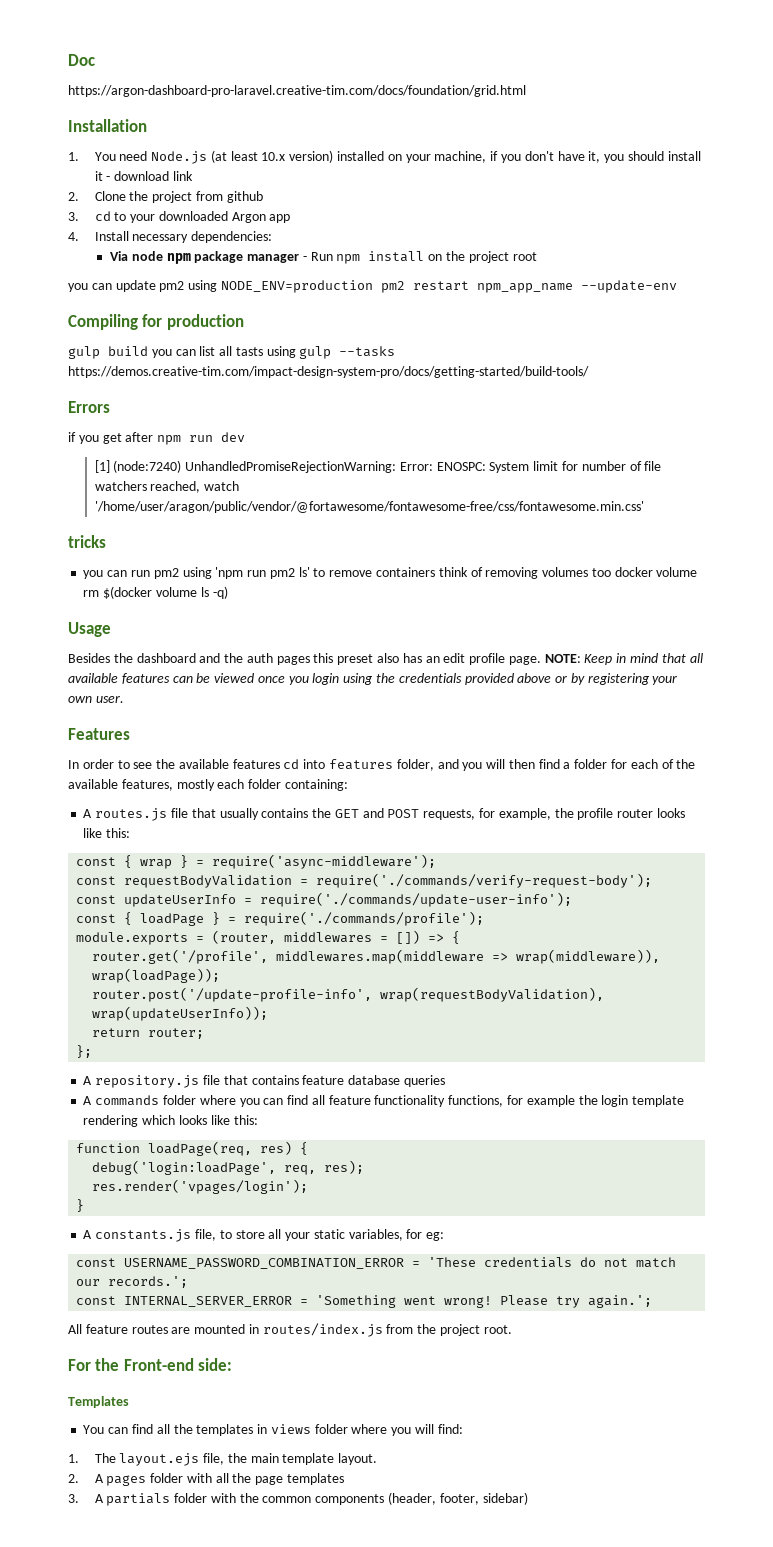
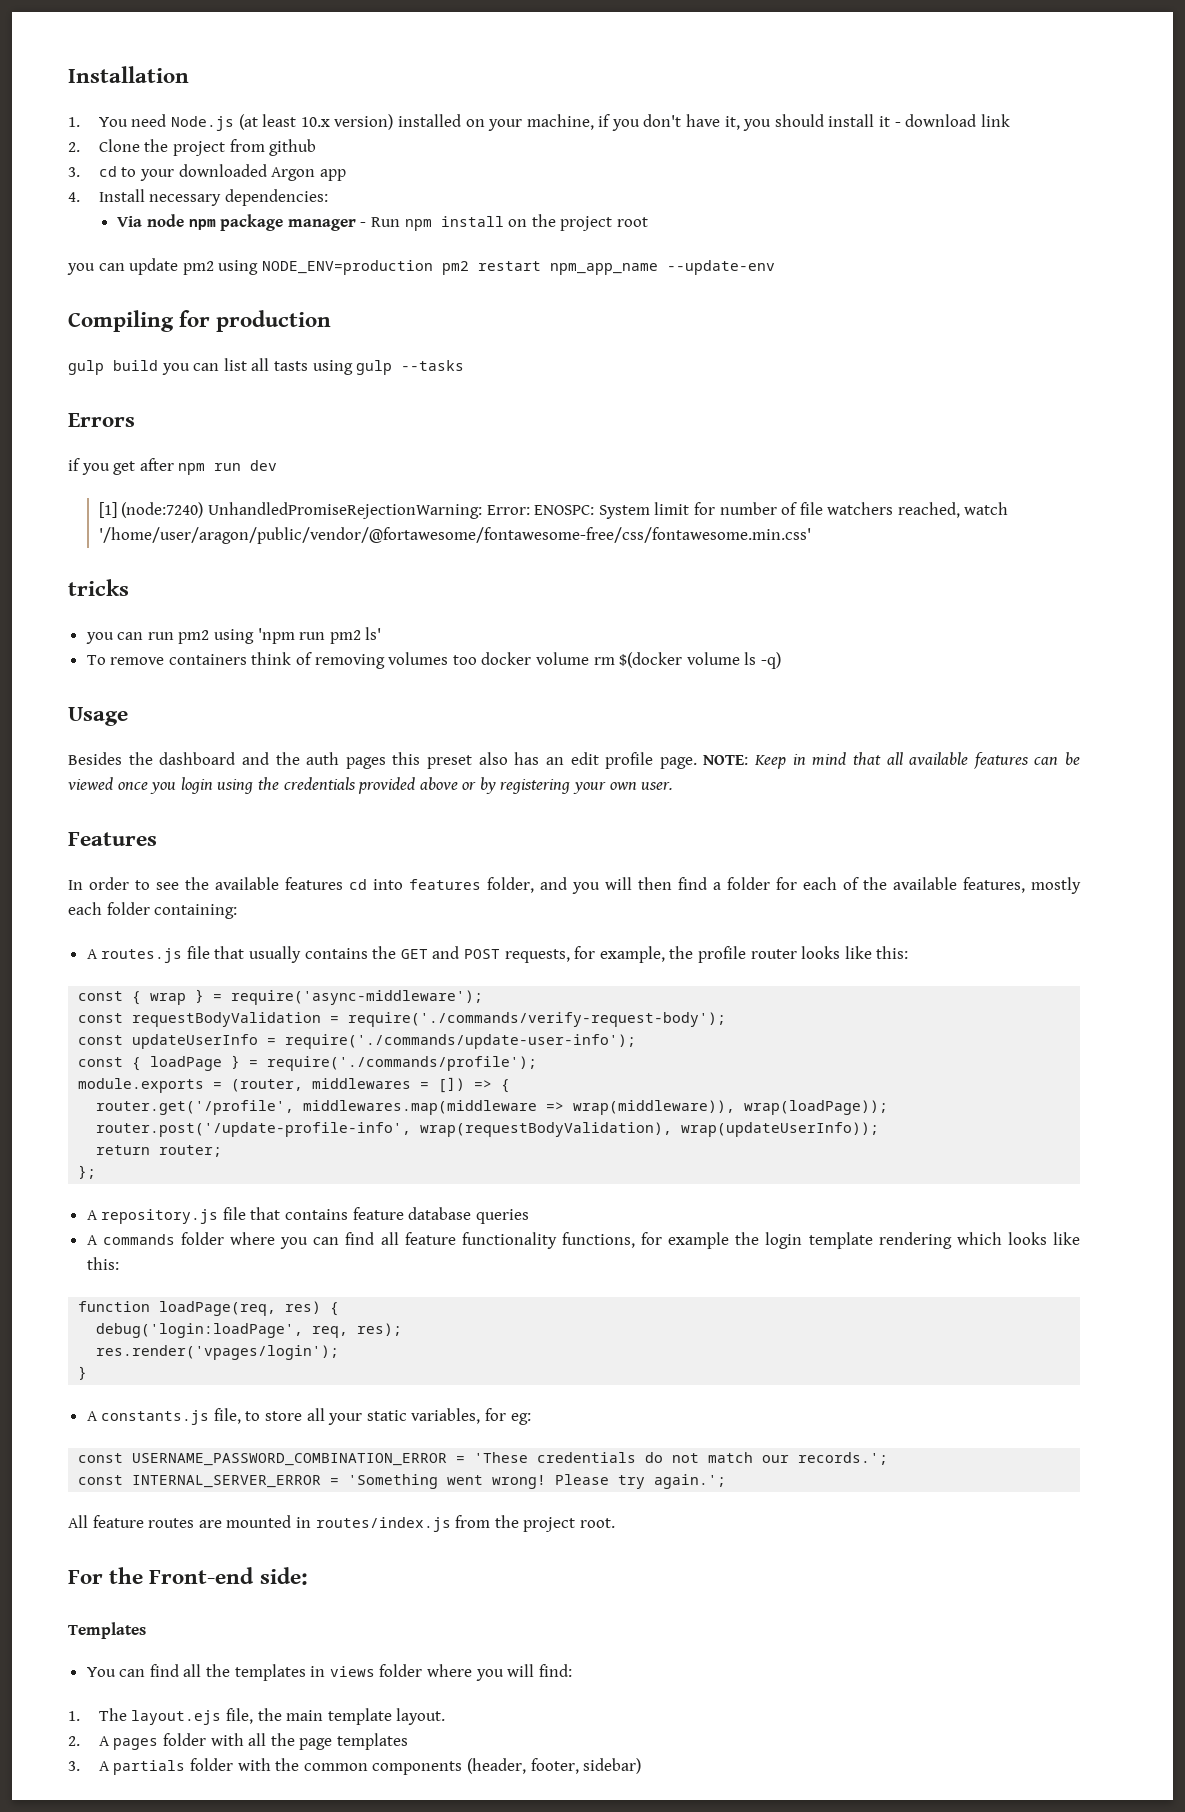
- Doc
- https://argon-dashboard-pro-laravel.creative-tim.com/docs/foundation/grid.html
- gulp build you can list all tasts using gulp --tasks https://demos.creative-tim.com/impact-design-system-pro/docs/getting-started/build-tools/
+ gulp build you can list all tasts using gulp --tasks
- you can run pm2 using 'npm run pm2 ls' to remove containers think of removing volumes too docker volume rm $(docker volume ls -q)
+ you can run pm2 using 'npm run pm2 ls'
+ To remove containers think of removing volumes too docker volume rm $(docker volume ls -q)

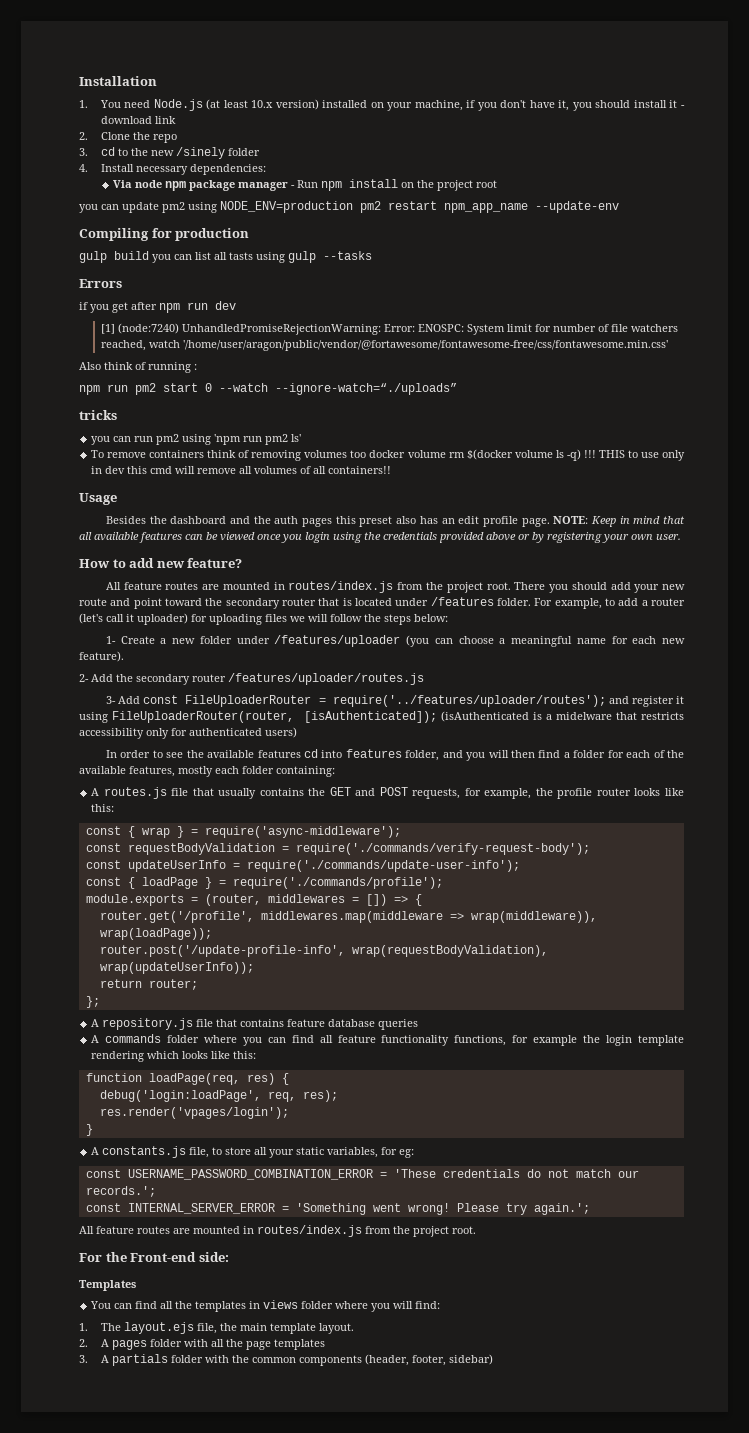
- 2. Clone the project from github
+ 2. Clone the repo
- 3. cd to your downloaded Argon app
+ 3. cd to the new /sinely folder
+ Also think of running :
+ npm run pm2 start 0 --watch --ignore-watch=“./uploads”
- To remove containers think of removing volumes too docker volume rm $(docker volume ls -q)
+ To remove containers think of removing volumes too docker volume rm $(docker volume ls -q) !!! THIS to use only in dev this cmd will remove all volumes of all containers!!
- Features
+ How to add new feature?
+ All feature routes are mounted in routes/index.js from the project root. There you should add your new route and point toward the secondary router that is located under /features folder. For example, to add a router (let's call it uploader) for uploading files we will follow the steps below:
+ 1- Create a new folder under /features/uploader (you can choose a meaningful name for each new feature).
+ 2- Add the secondary router /features/uploader/routes.js
+ 3- Add const FileUploaderRouter = require('../features/uploader/routes'); and register it using FileUploaderRouter(router, [isAuthenticated]); (isAuthenticated is a midelware that restricts accessibility only for authenticated users)

